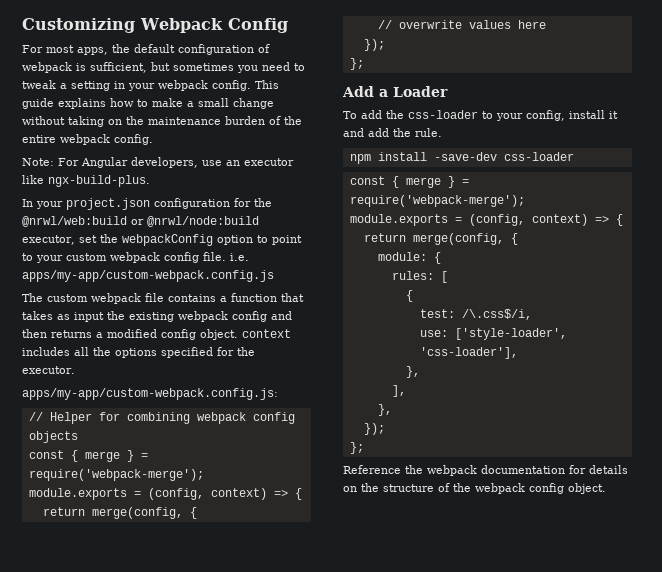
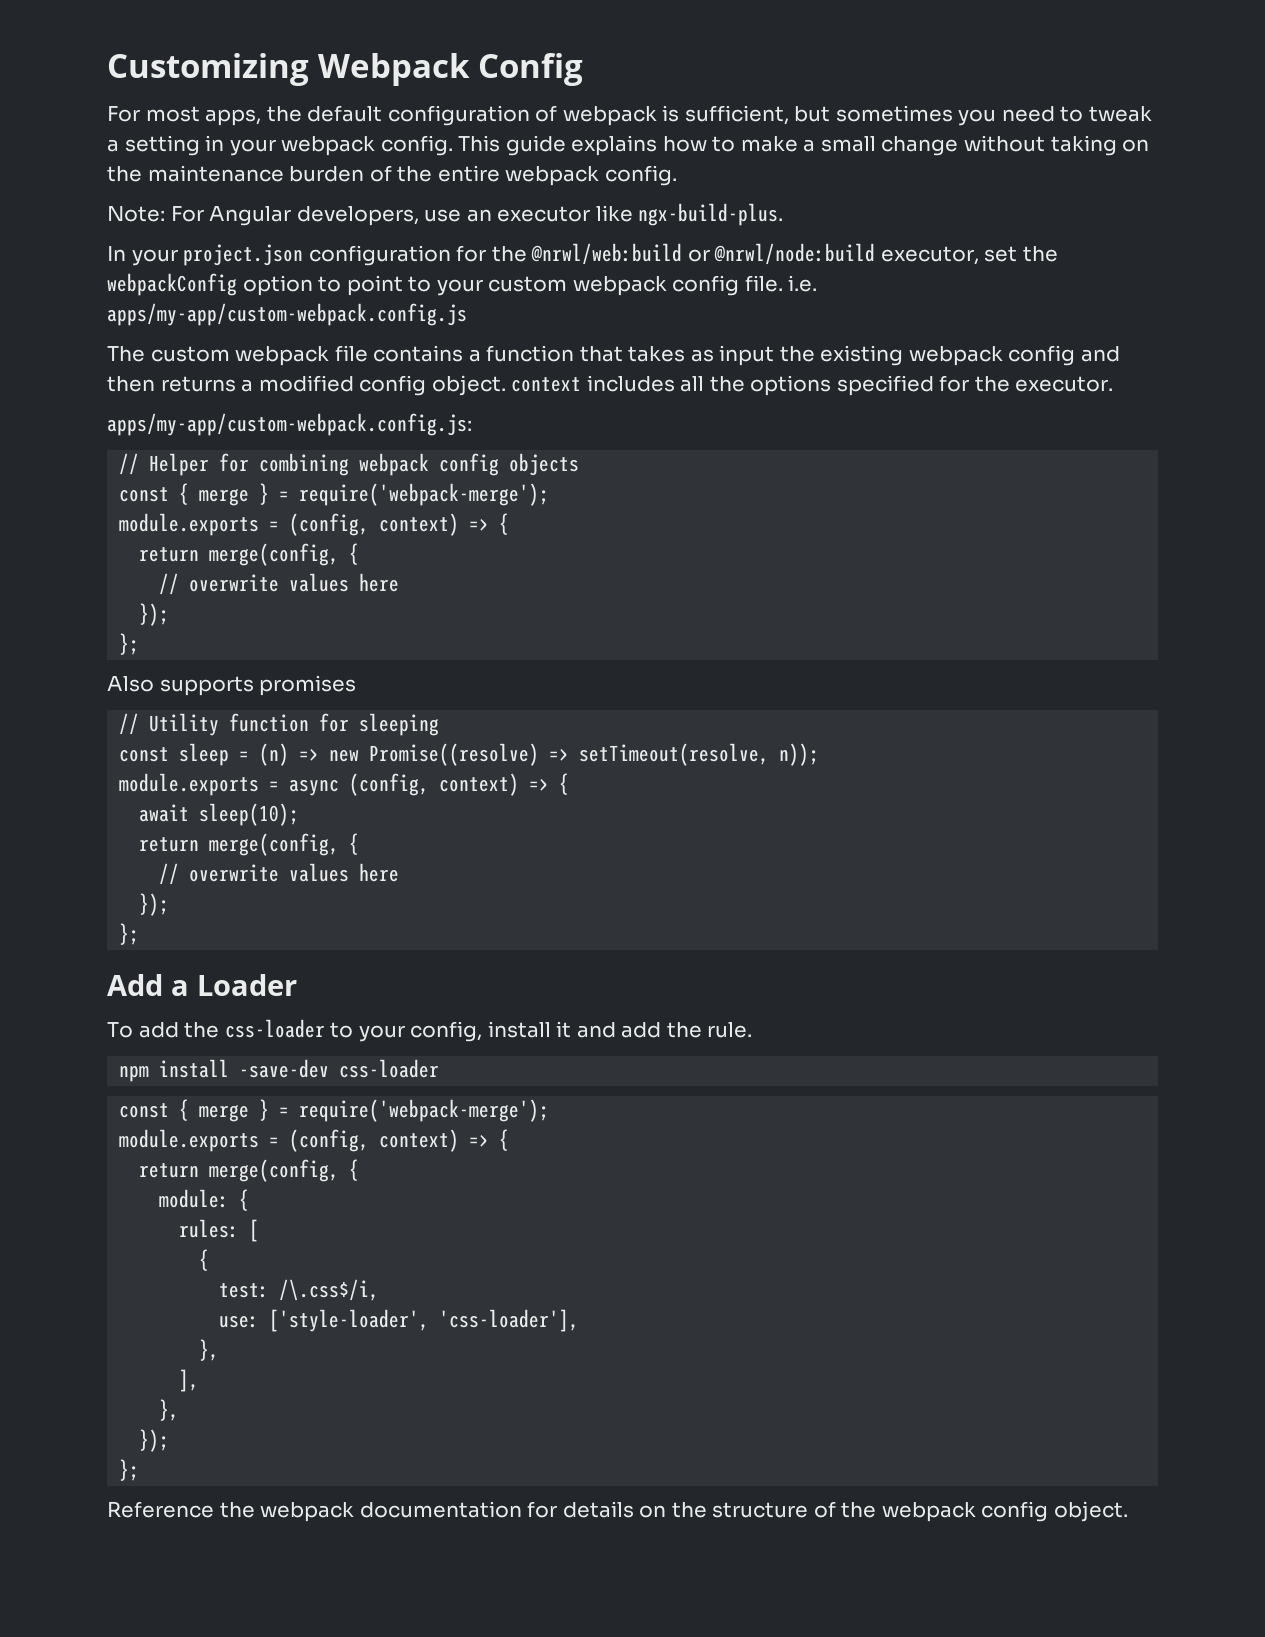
+ Also supports promises
+ // Utility function for sleeping
+ const sleep = (n) => new Promise((resolve) => setTimeout(resolve, n));
+ module.exports = async (config, context) => {
+ await sleep(10);
+ return merge(config, {
+ // overwrite values here
+ });
+ };

